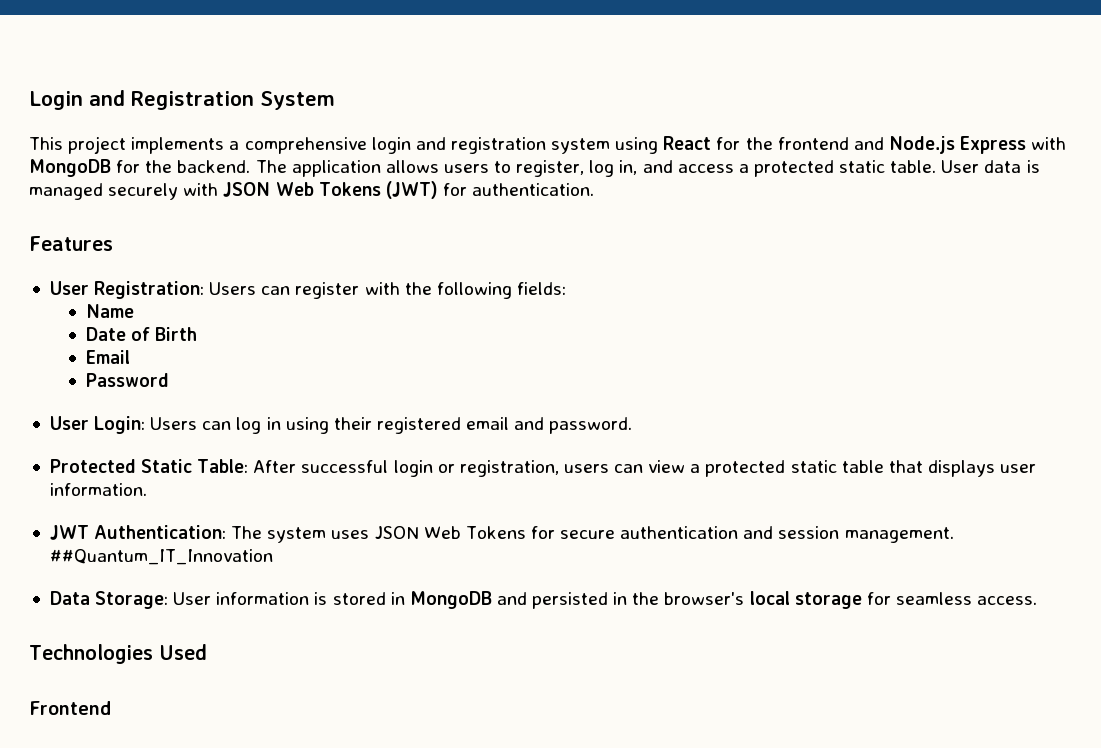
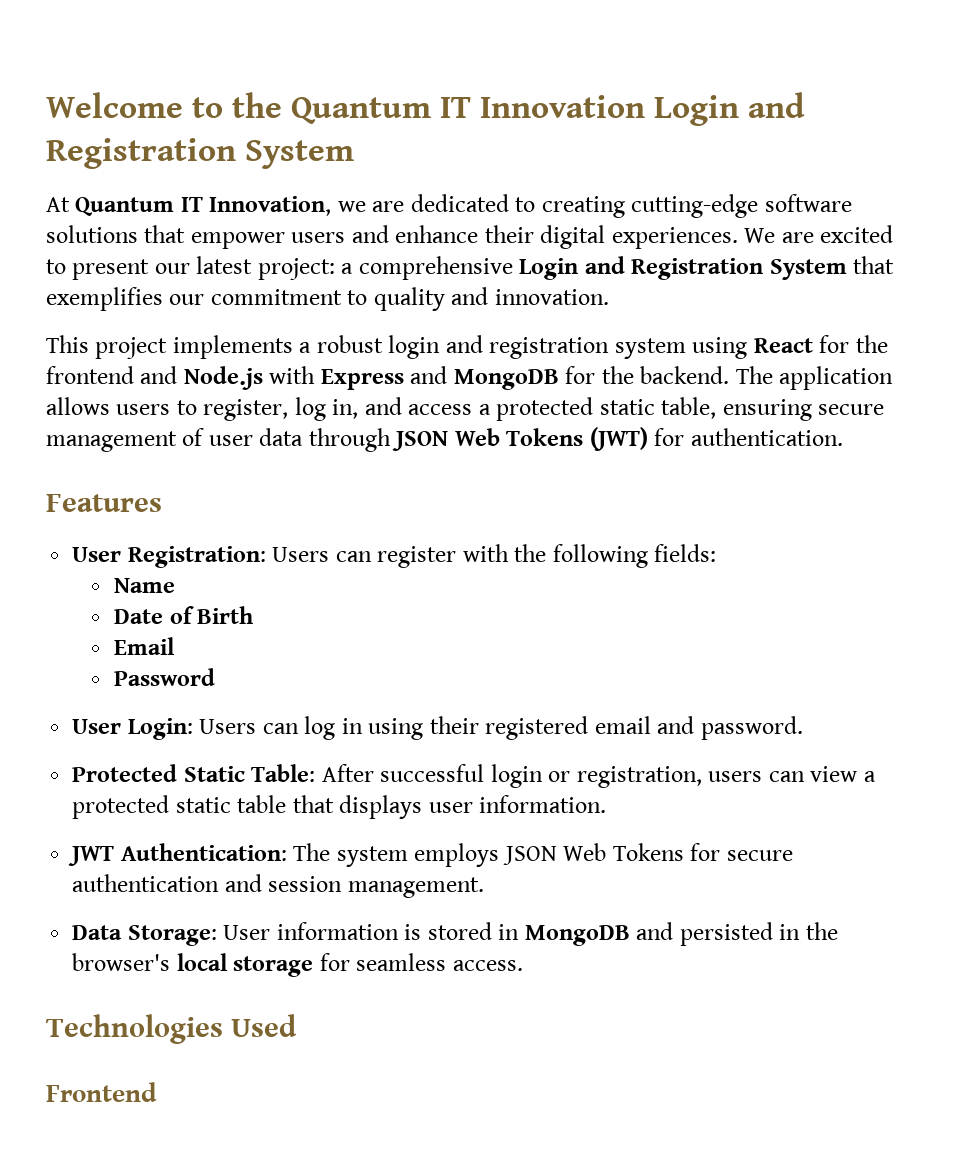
- Login and Registration System
+ Welcome to the Quantum IT Innovation Login and Registration System
+ At Quantum IT Innovation, we are dedicated to creating cutting-edge software solutions that empower users and enhance their digital experiences. We are excited to present our latest project: a comprehensive Login and Registration System that exemplifies our commitment to quality and innovation.
- This project implements a comprehensive login and registration system using React for the frontend and Node.js Express with MongoDB for the backend.
+ This project implements a robust login and registration system using React for the frontend and Node.js with Express and MongoDB for the backend.
- The application allows users to register, log in, and access a protected static table. User data is managed securely with JSON Web Tokens (JWT) for authentication.
+ The application allows users to register, log in, and access a protected static table, ensuring secure management of user data through JSON Web Tokens (JWT) for authentication.
- JWT Authentication: The system uses JSON Web Tokens for secure authentication and session management. ##Quantum_IT_Innovation
+ JWT Authentication: The system employs JSON Web Tokens for secure authentication and session management.

